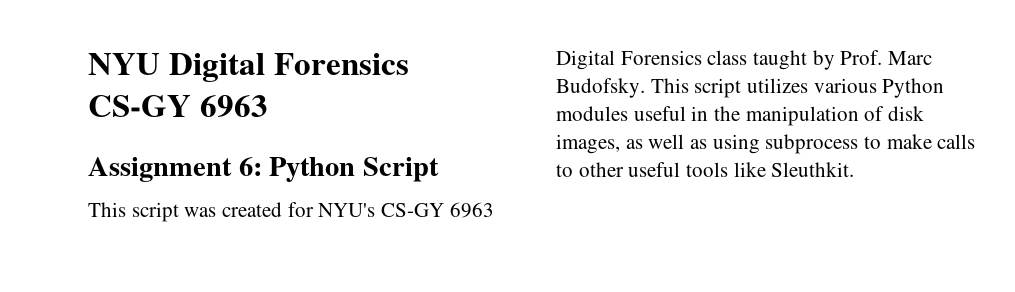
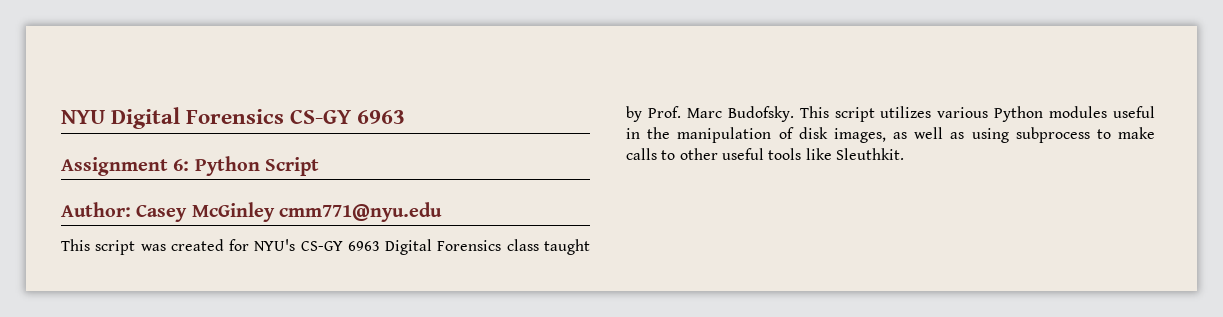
+ Author: Casey McGinley cmm771@nyu.edu

